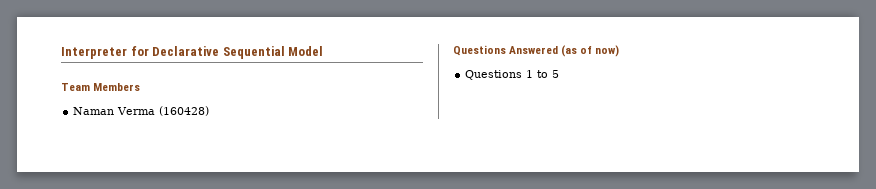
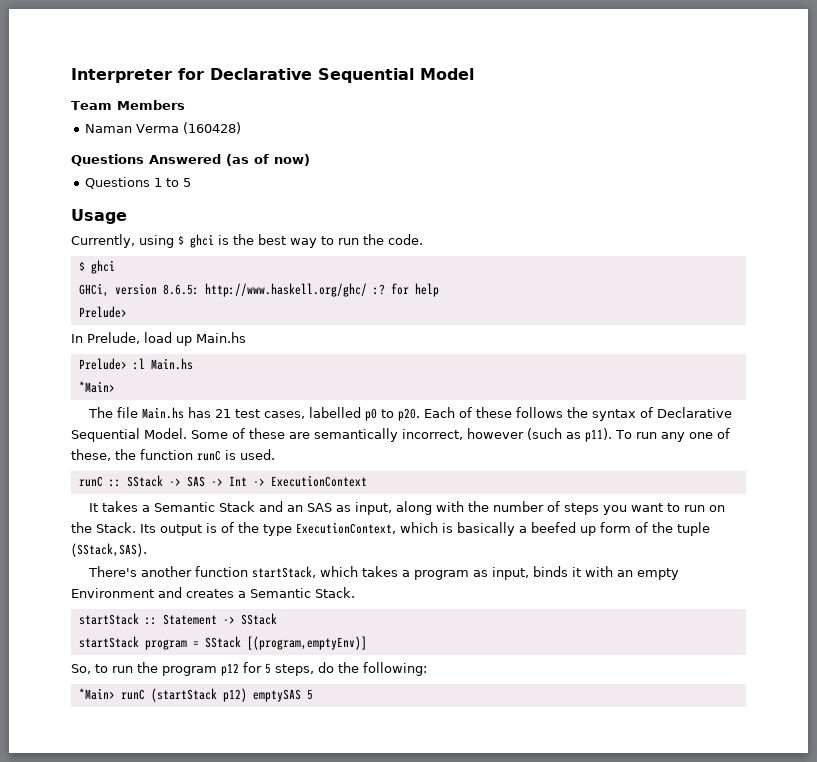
+ Usage
+ Currently, using $ ghci is the best way to run the code.
+ $ ghci
+ GHCi, version 8.6.5: http://www.haskell.org/ghc/ :? for help
+ Prelude>
+ In Prelude, load up Main.hs
+ Prelude> :l Main.hs
+ *Main>
+ The file Main.hs has 21 test cases, labelled p0 to p20. Each of these follows the syntax of Declarative Sequential Model. Some of these are semantically incorrect, however (such as p11). To run any one of these, the function runC is used.
+ runC :: SStack -> SAS -> Int -> ExecutionContext
+ It takes a Semantic Stack and an SAS as input, along with the number of steps you want to run on the Stack. Its output is of the type ExecutionContext, which is basically a beefed up form of the tuple (SStack,SAS).
+ There's another function startStack, which takes a program as input, binds it with an empty Environment and creates a Semantic Stack.
+ startStack :: Statement -> SStack
+ startStack program = SStack [(program,emptyEnv)]
+ So, to run the program p12 for 5 steps, do the following:
+ *Main> runC (startStack p12) emptySAS 5

